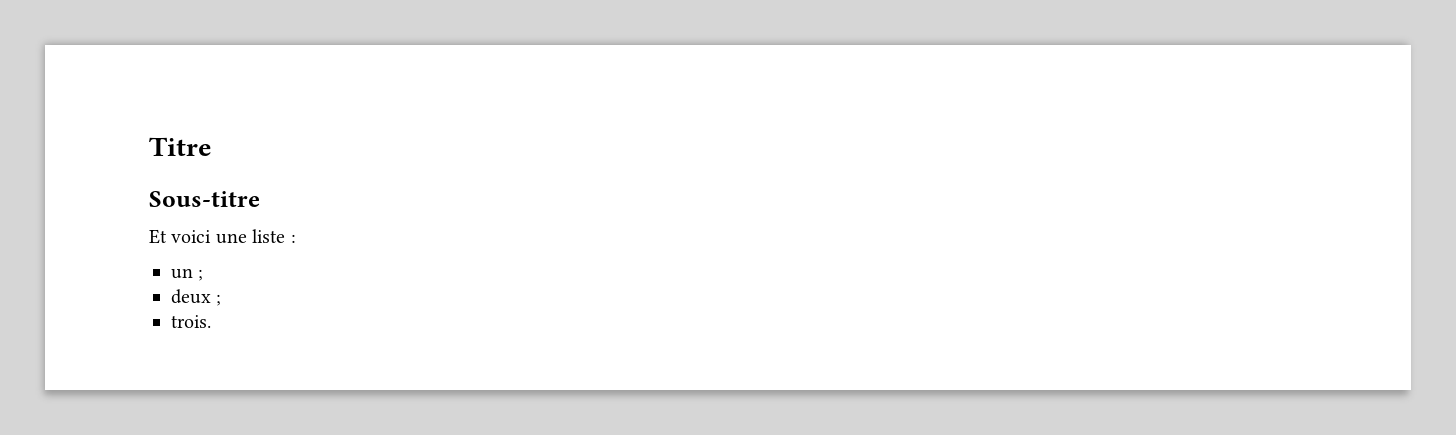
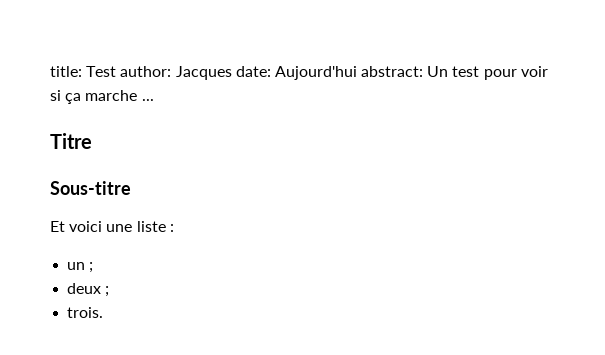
+ title: Test author: Jacques date: Aujourd'hui abstract: Un test pour voir si ça marche ...

